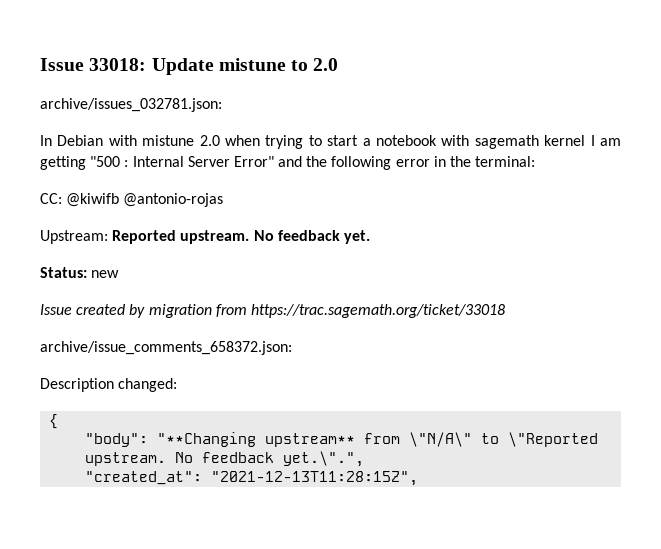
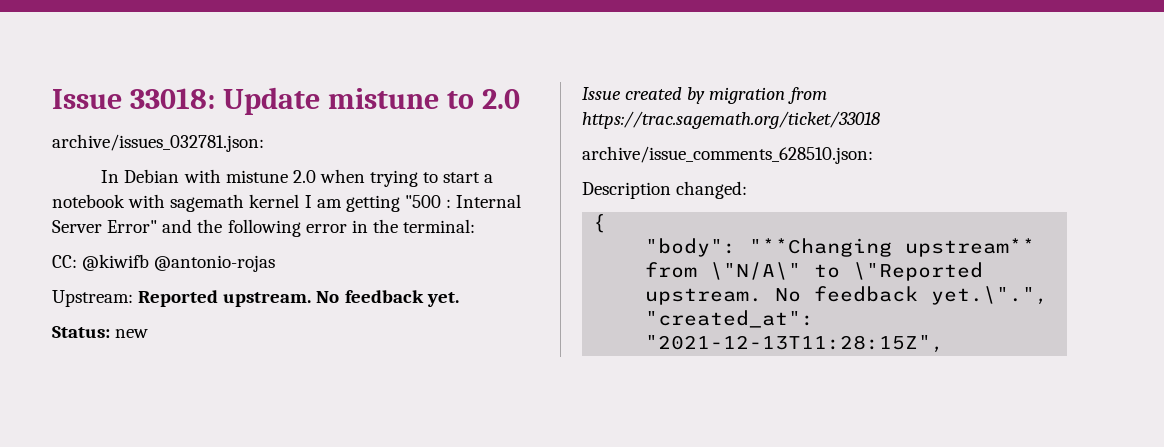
- archive/issue_comments_658372.json:
+ archive/issue_comments_628510.json:

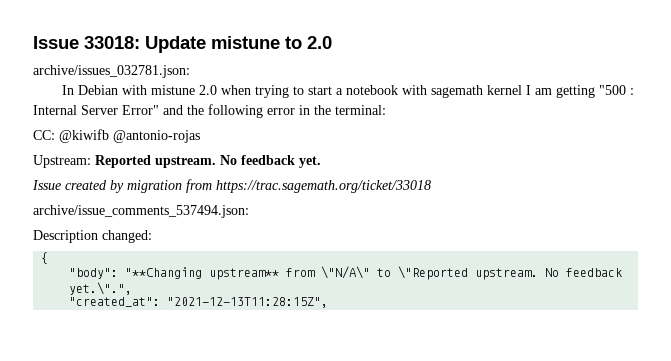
- Status: new
- archive/issue_comments_628510.json:
+ archive/issue_comments_537494.json:

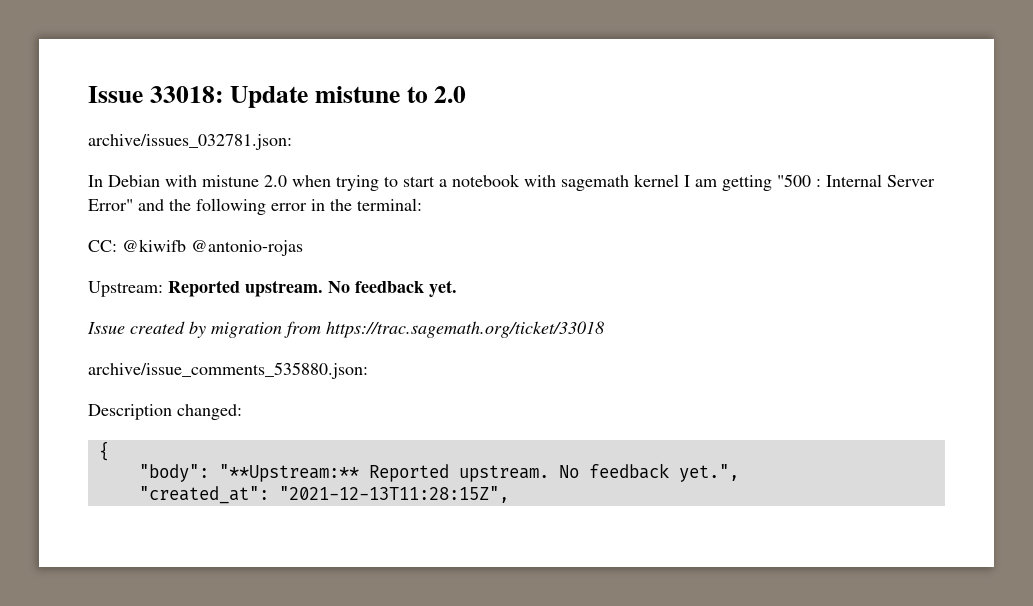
- archive/issue_comments_537494.json:
+ archive/issue_comments_535880.json:
- "body": "**Changing upstream** from \"N/A\" to \"Reported upstream. No feedback yet.\".",
+ "body": "**Upstream:** Reported upstream. No feedback yet.",

